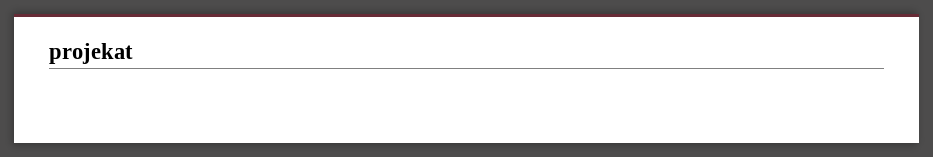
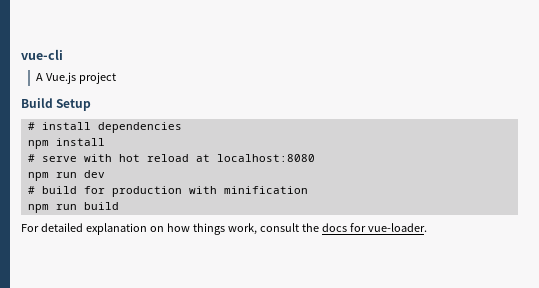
- projekat
+ vue-cli
+ A Vue.js project
+ Build Setup
+ # install dependencies
+ npm install
+ # serve with hot reload at localhost:8080
+ npm run dev
+ # build for production with minification
+ npm run build
+ For detailed explanation on how things work, consult the docs for vue-loader.

